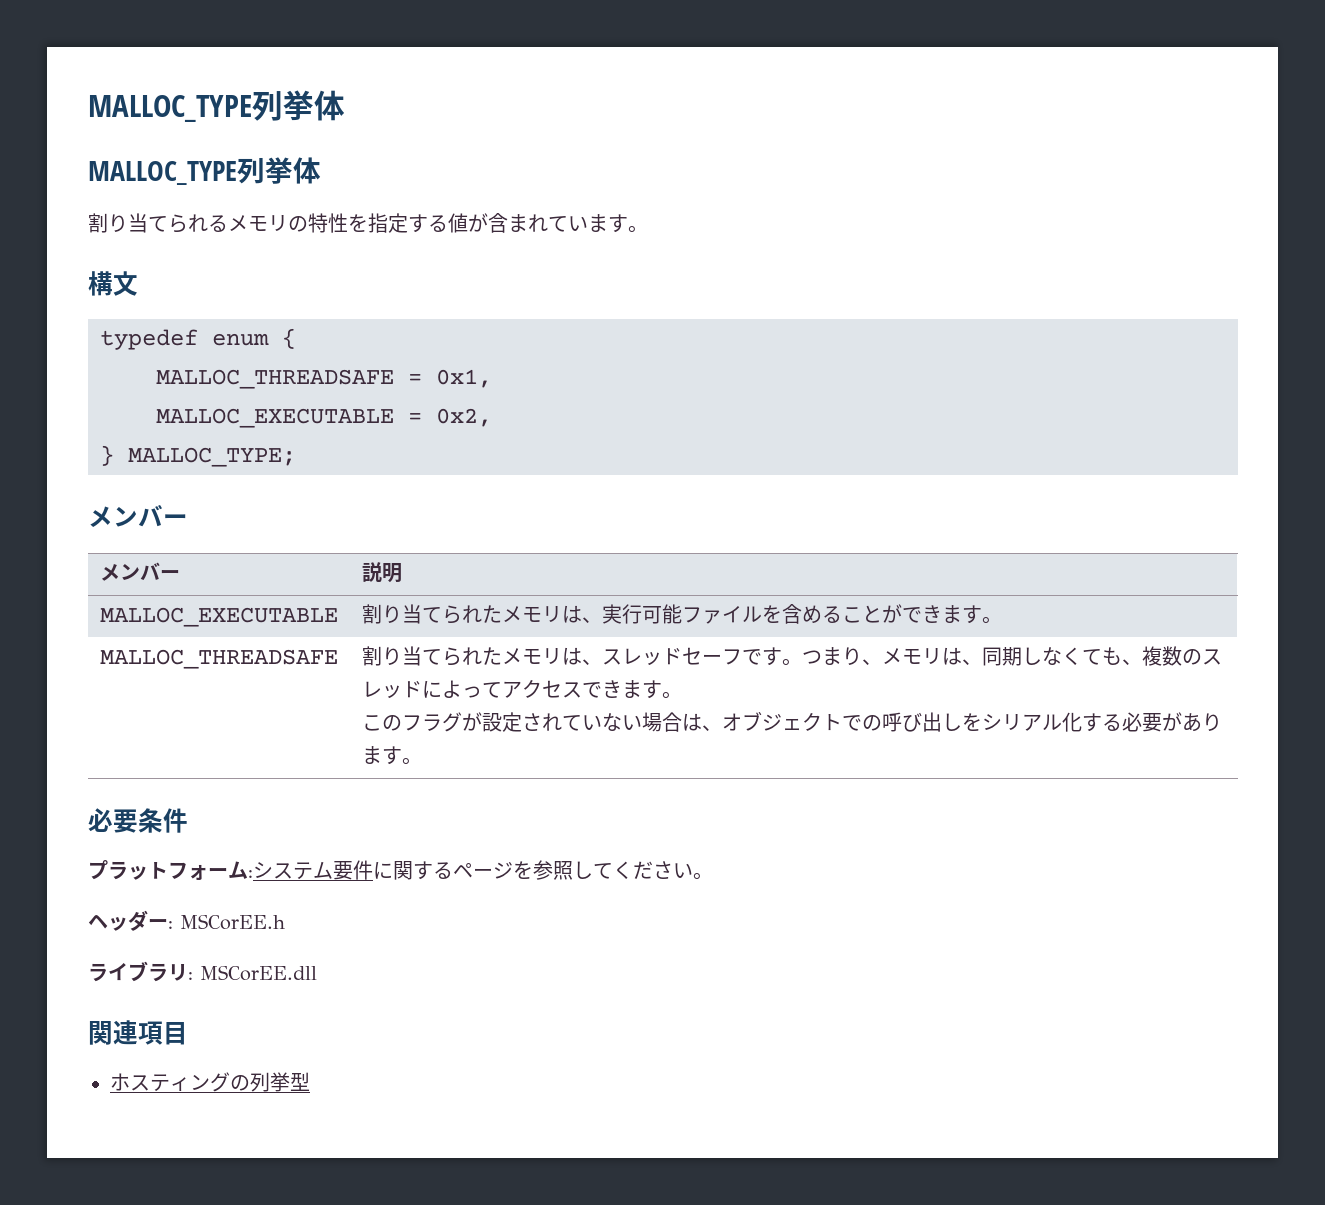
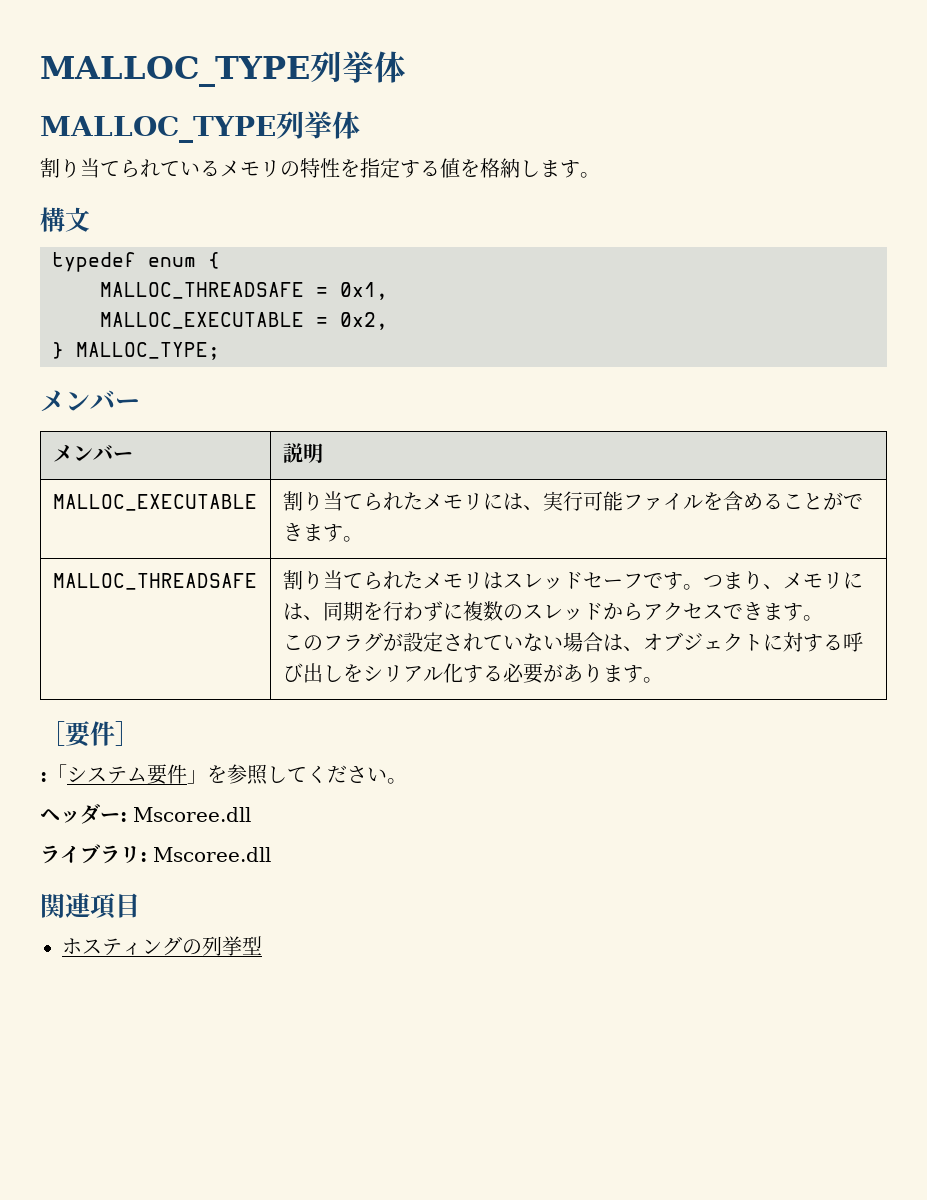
- 割り当てられるメモリの特性を指定する値が含まれています。
+ 割り当てられているメモリの特性を指定する値を格納します。
- MALLOC_EXECUTABLE | 割り当てられたメモリは、実行可能ファイルを含めることができます。
+ MALLOC_EXECUTABLE | 割り当てられたメモリには、実行可能ファイルを含めることができます。
- 割り当てられたメモリは、スレッドセーフです。
+ 割り当てられたメモリはスレッドセーフです。
- つまり、メモリは、同期しなくても、複数のスレッドによってアクセスできます。
+ つまり、メモリには、同期を行わずに複数のスレッドからアクセスできます。
- このフラグが設定されていない場合は、オブジェクトでの呼び出しをシリアル化する必要があります。
+ このフラグが設定されていない場合は、オブジェクトに対する呼び出しをシリアル化する必要があります。
- 必要条件
- プラットフォーム:システム要件に関するページを参照してください。
+ ［要件］
+ :「システム要件」を参照してください。
- ヘッダー: MSCorEE.h
+ ヘッダー: Mscoree.dll
- ライブラリ: MSCorEE.dll
+ ライブラリ: Mscoree.dll

